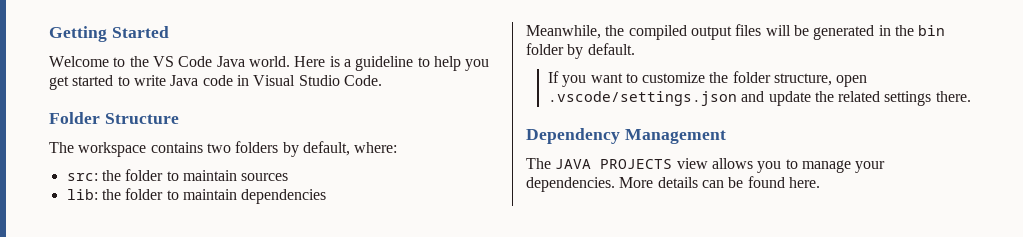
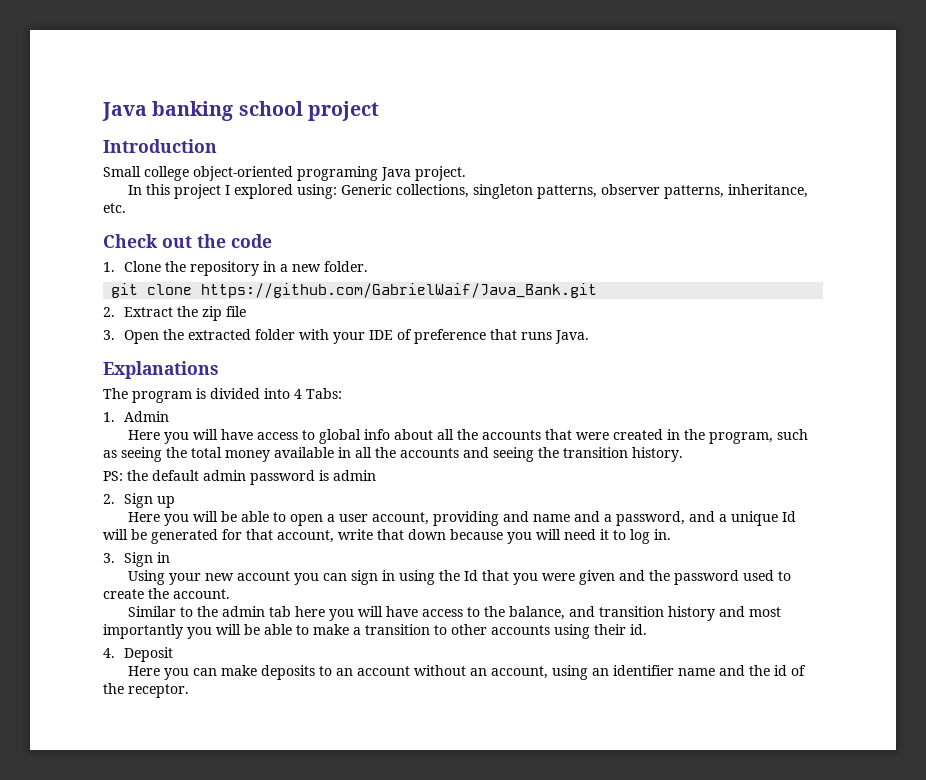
- Getting Started
- Welcome to the VS Code Java world. Here is a guideline to help you get started to write Java code in Visual Studio Code.
- Folder Structure
- The workspace contains two folders by default, where:
- src: the folder to maintain sources
- lib: the folder to maintain dependencies
- Meanwhile, the compiled output files will be generated in the bin folder by default.
- If you want to customize the folder structure, open .vscode/settings.json and update the related settings there.
- Dependency Management
- The JAVA PROJECTS view allows you to manage your dependencies. More details can be found here.
+ Java banking school project
+ Introduction
+ Small college object-oriented programing Java project.
+ In this project I explored using: Generic collections, singleton patterns, observer patterns, inheritance, etc.
+ Check out the code
+ 1. Clone the repository in a new folder.
+ git clone https://github.com/GabrielWaif/Java_Bank.git
+ 2. Extract the zip file
+ 3. Open the extracted folder with your IDE of preference that runs Java.
+ Explanations
+ The program is divided into 4 Tabs:
+ 1. Admin
+ Here you will have access to global info about all the accounts that were created in the program, such as seeing the total money available in all the accounts and seeing the transition history.
+ PS: the default admin password is admin
+ 2. Sign up
+ Here you will be able to open a user account, providing and name and a password, and a unique Id will be generated for that account, write that down because you will need it to log in.
+ 3. Sign in
+ Using your new account you can sign in using the Id that you were given and the password used to create the account.
+ Similar to the admin tab here you will have access to the balance, and transition history and most importantly you will be able to make a transition to other accounts using their id.
+ 4. Deposit
+ Here you can make deposits to an account without an account, using an identifier name and the id of the receptor.

